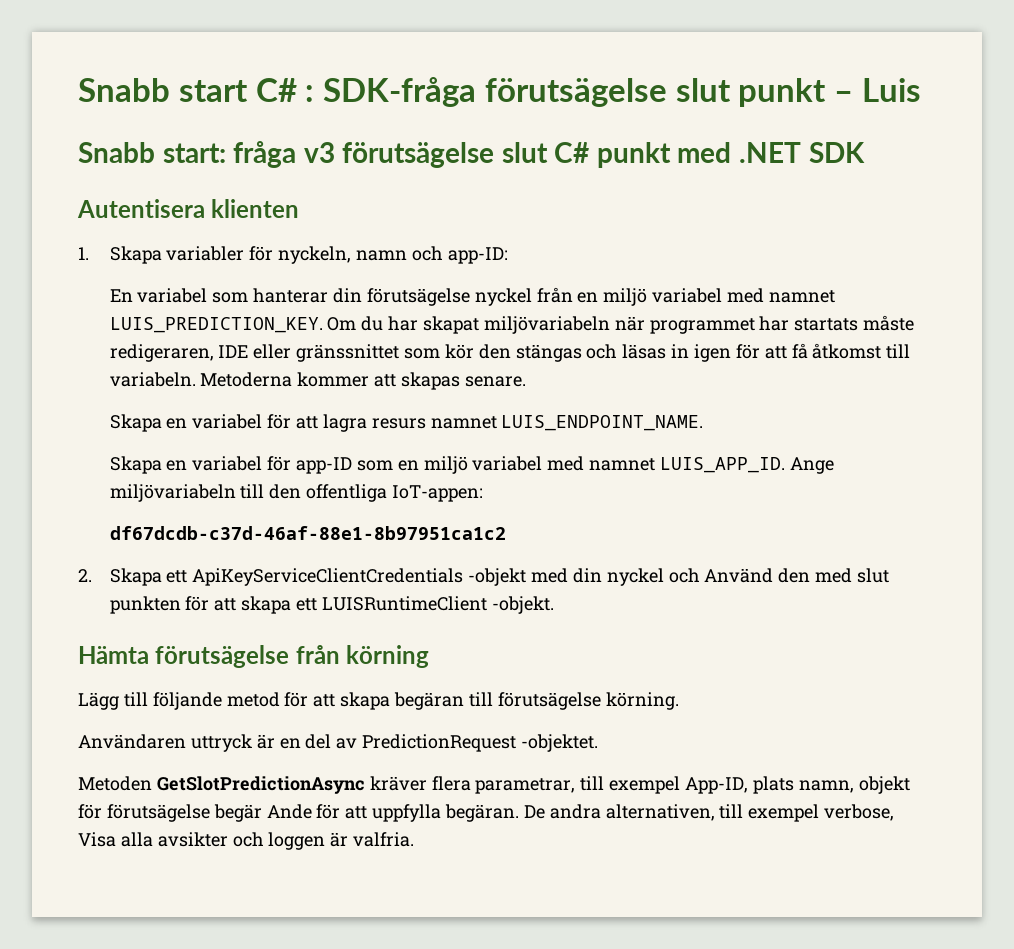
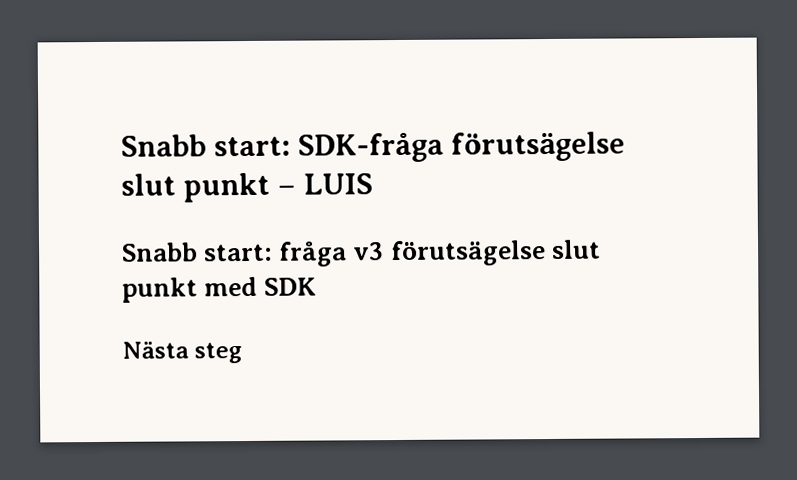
- Snabb start C# : SDK-fråga förutsägelse slut punkt – Luis
+ Snabb start: SDK-fråga förutsägelse slut punkt – LUIS
- Snabb start: fråga v3 förutsägelse slut C# punkt med .NET SDK
+ Snabb start: fråga v3 förutsägelse slut punkt med SDK
- Autentisera klienten
- 1. Skapa variabler för nyckeln, namn och app-ID:
- En variabel som hanterar din förutsägelse nyckel från en miljö variabel med namnet LUIS_PREDICTION_KEY. Om du har skapat miljövariabeln när programmet har startats måste redigeraren, IDE eller gränssnittet som kör den stängas och läsas in igen för att få åtkomst till variabeln. Metoderna kommer att skapas senare.
- Skapa en variabel för att lagra resurs namnet LUIS_ENDPOINT_NAME.
- Skapa en variabel för app-ID som en miljö variabel med namnet LUIS_APP_ID. Ange miljövariabeln till den offentliga IoT-appen:
- df67dcdb-c37d-46af-88e1-8b97951ca1c2
- 2. Skapa ett ApiKeyServiceClientCredentials -objekt med din nyckel och Använd den med slut punkten för att skapa ett LUISRuntimeClient -objekt.
- Hämta förutsägelse från körning
- Lägg till följande metod för att skapa begäran till förutsägelse körning.
- Användaren uttryck är en del av PredictionRequest -objektet.
- Metoden GetSlotPredictionAsync kräver flera parametrar, till exempel App-ID, plats namn, objekt för förutsägelse begär Ande för att uppfylla begäran. De andra alternativen, till exempel verbose, Visa alla avsikter och loggen är valfria.
+ Nästa steg

